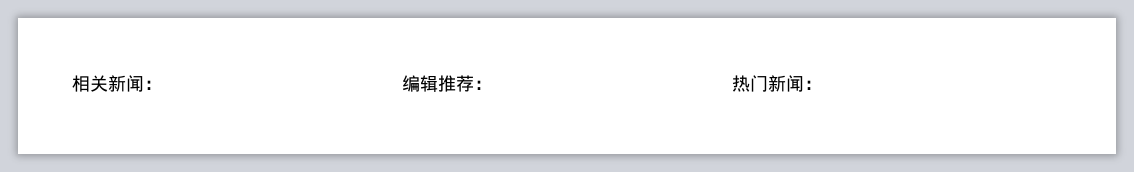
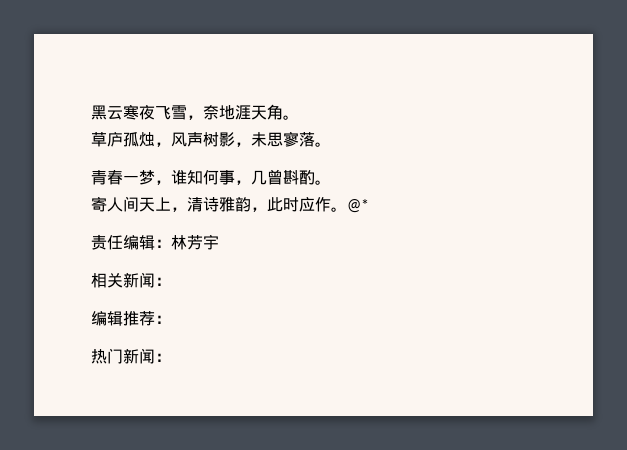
+ 黑云寒夜飞雪，奈地涯天角。
+ 草庐孤烛，风声树影，未思寥落。
+ 青春一梦，谁知何事，几曾斟酌。
+ 寄人间天上，清诗雅韵，此时应作。@*
+ 责任编辑：林芳宇

